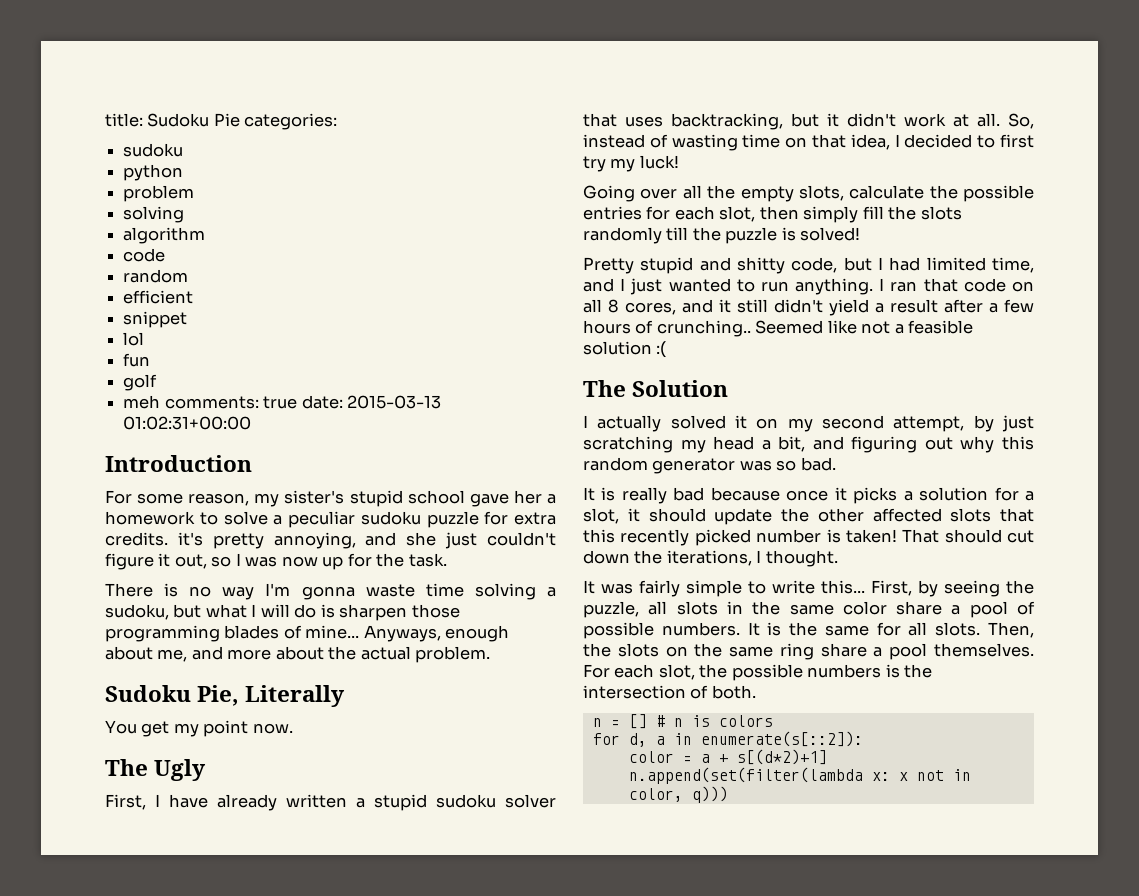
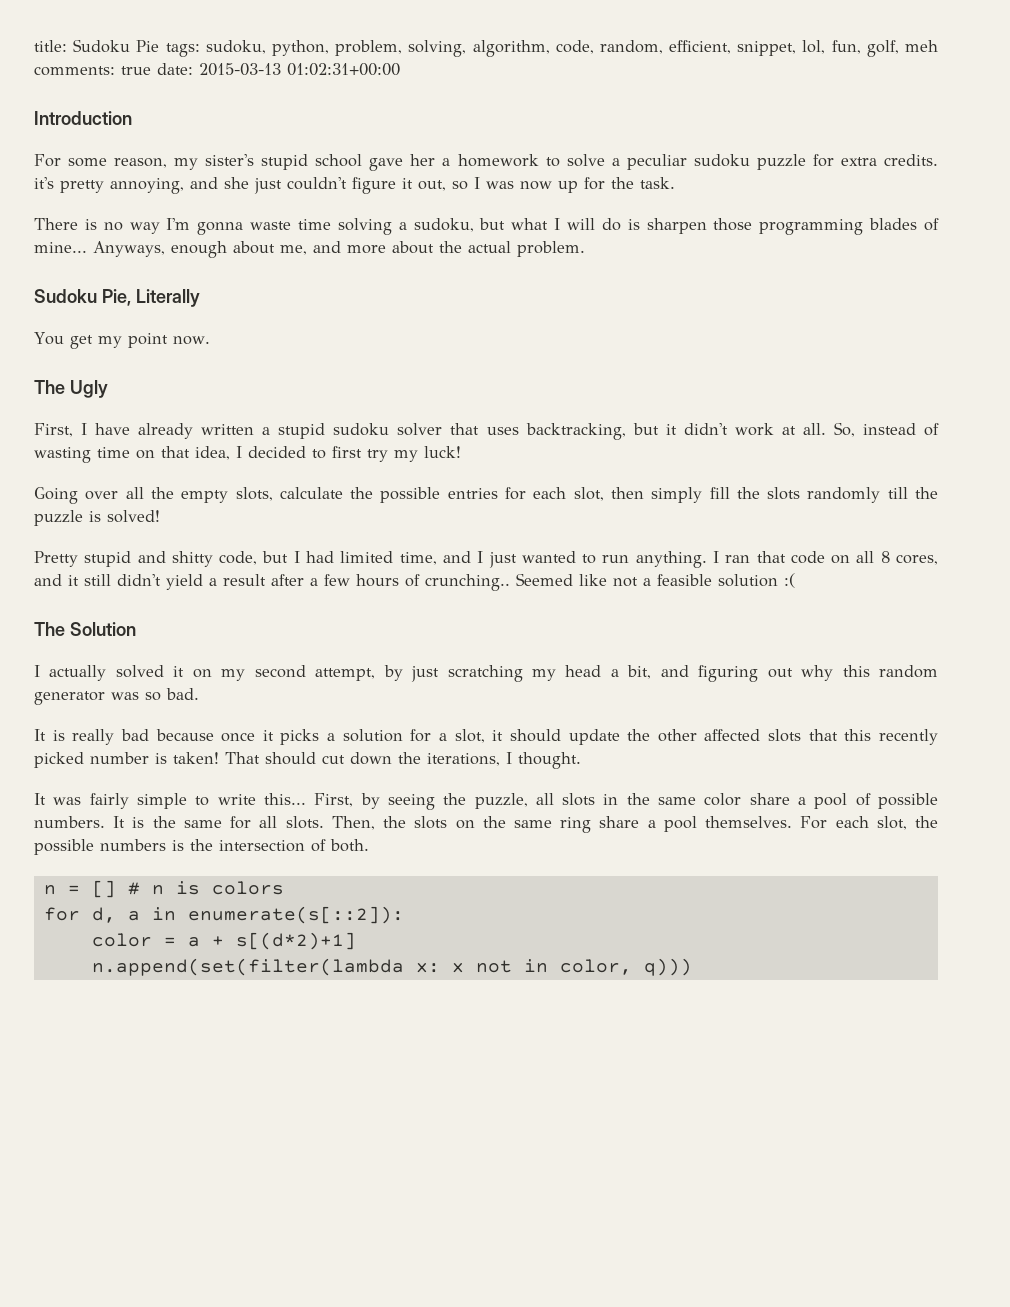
- title: Sudoku Pie categories:
- sudoku
- python
- problem
- solving
- algorithm
- code
- random
- efficient
- snippet
- lol
- fun
- golf
- meh comments: true date: 2015-03-13 01:02:31+00:00
+ title: Sudoku Pie tags: sudoku, python, problem, solving, algorithm, code, random, efficient, snippet, lol, fun, golf, meh comments: true date: 2015-03-13 01:02:31+00:00

